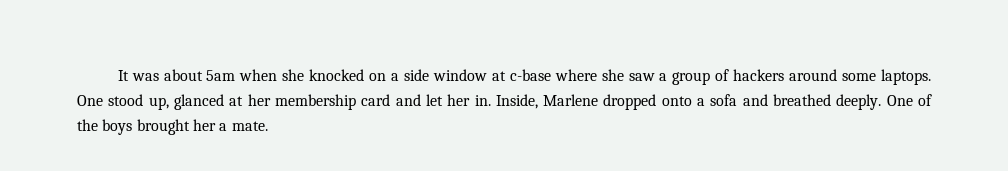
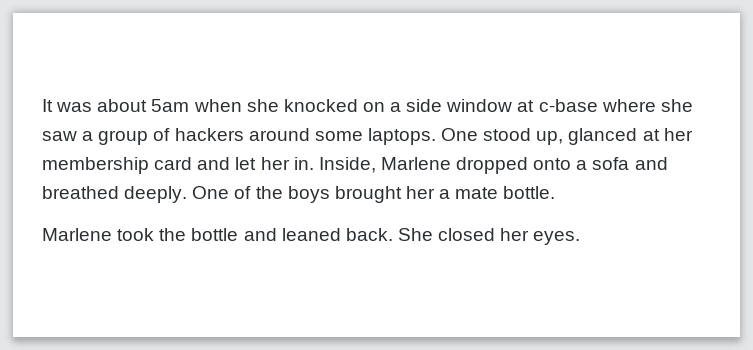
- One of the boys brought her a mate.
+ One of the boys brought her a mate bottle.
+ Marlene took the bottle and leaned back. She closed her eyes.

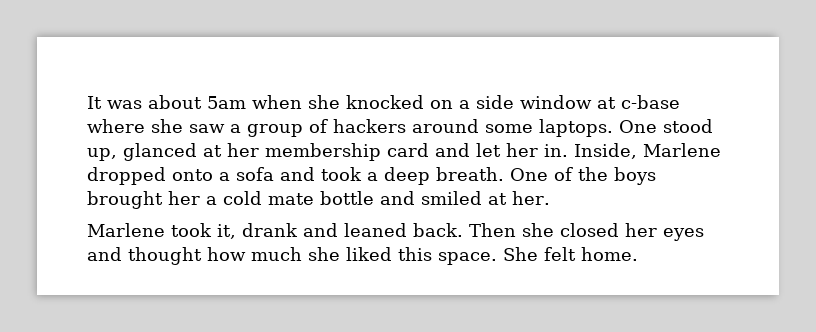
- Inside, Marlene dropped onto a sofa and breathed deeply.
+ Inside, Marlene dropped onto a sofa and took a deep breath.
- One of the boys brought her a mate bottle.
+ One of the boys brought her a cold mate bottle and smiled at her.
- Marlene took the bottle and leaned back.
+ Marlene took it, drank and leaned back.
- She closed her eyes.
+ Then she closed her eyes and thought how much she liked this space. She felt home.

